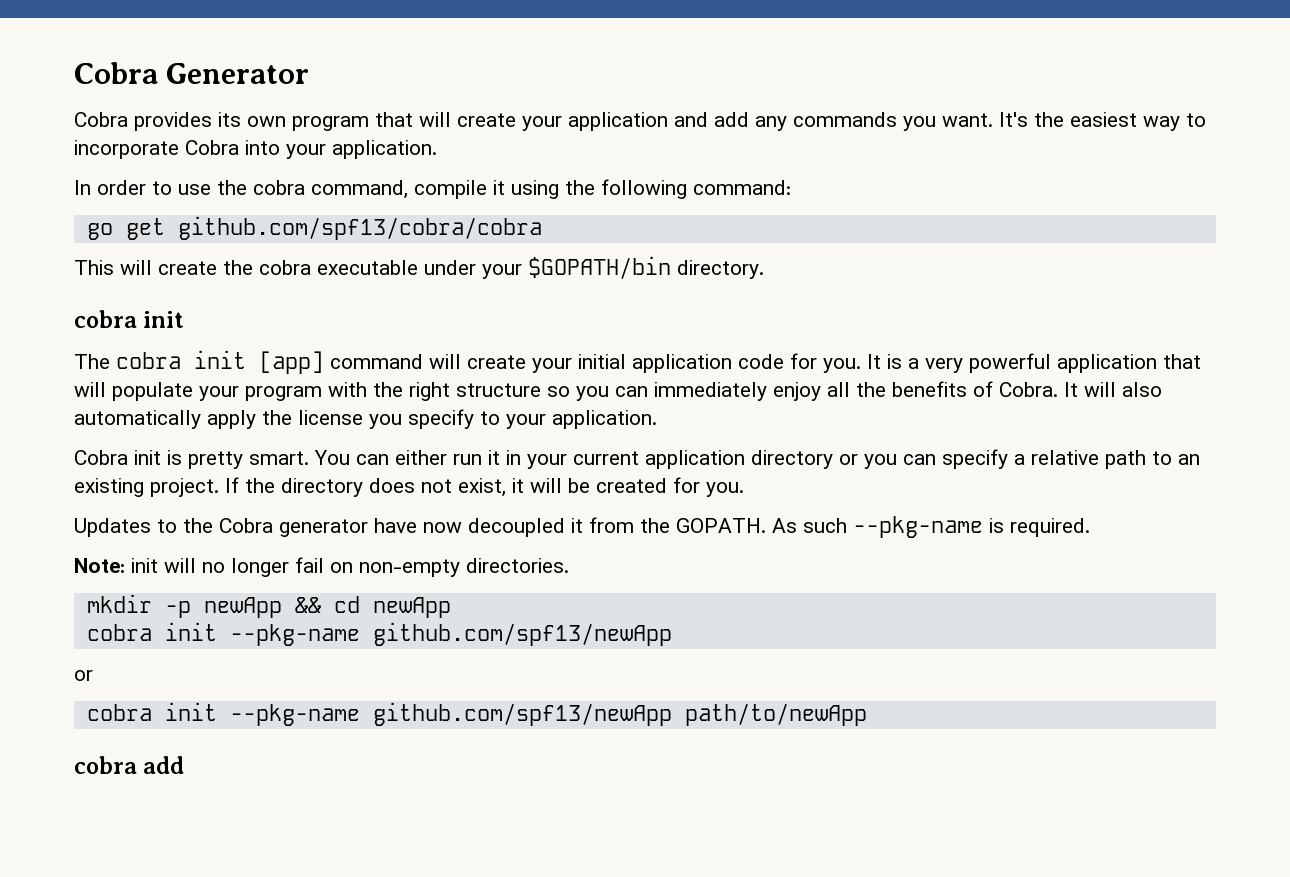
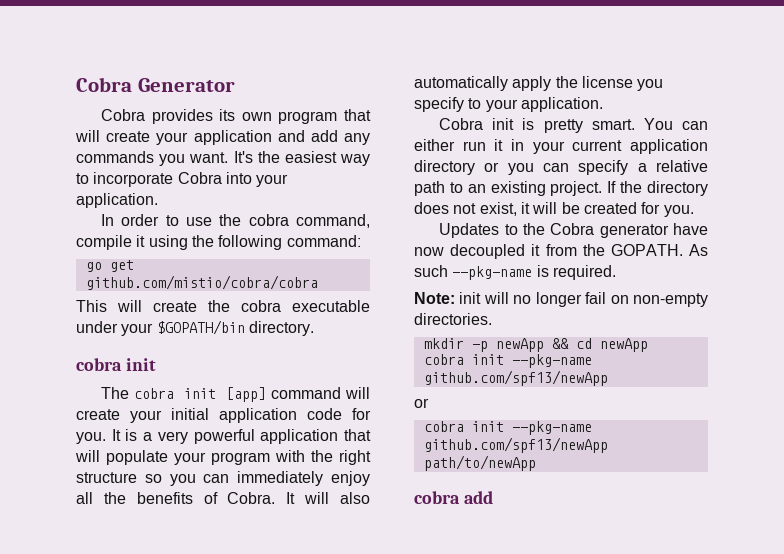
- go get github.com/spf13/cobra/cobra
+ go get github.com/mistio/cobra/cobra

